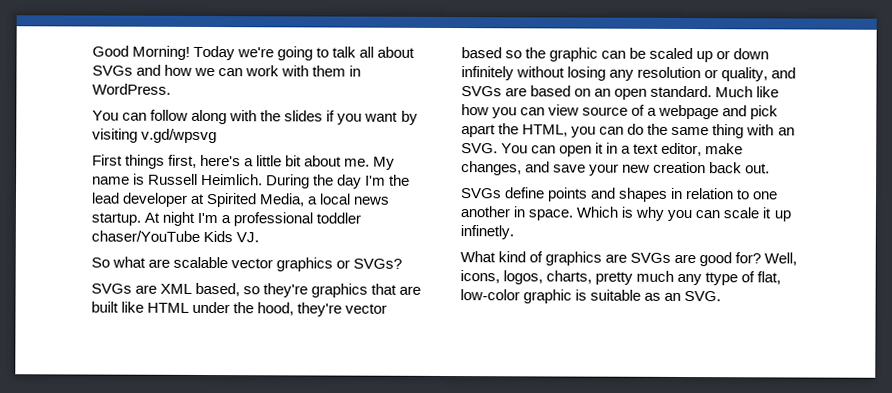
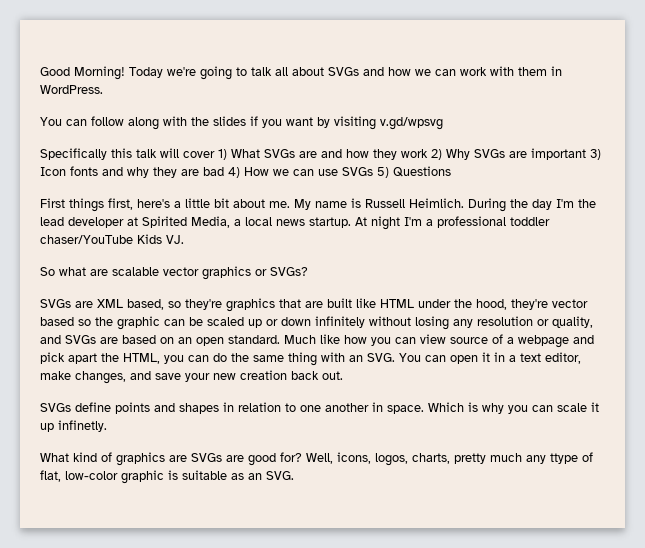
+ Specifically this talk will cover 1) What SVGs are and how they work 2) Why SVGs are important 3) Icon fonts and why they are bad 4) How we can use SVGs 5) Questions

